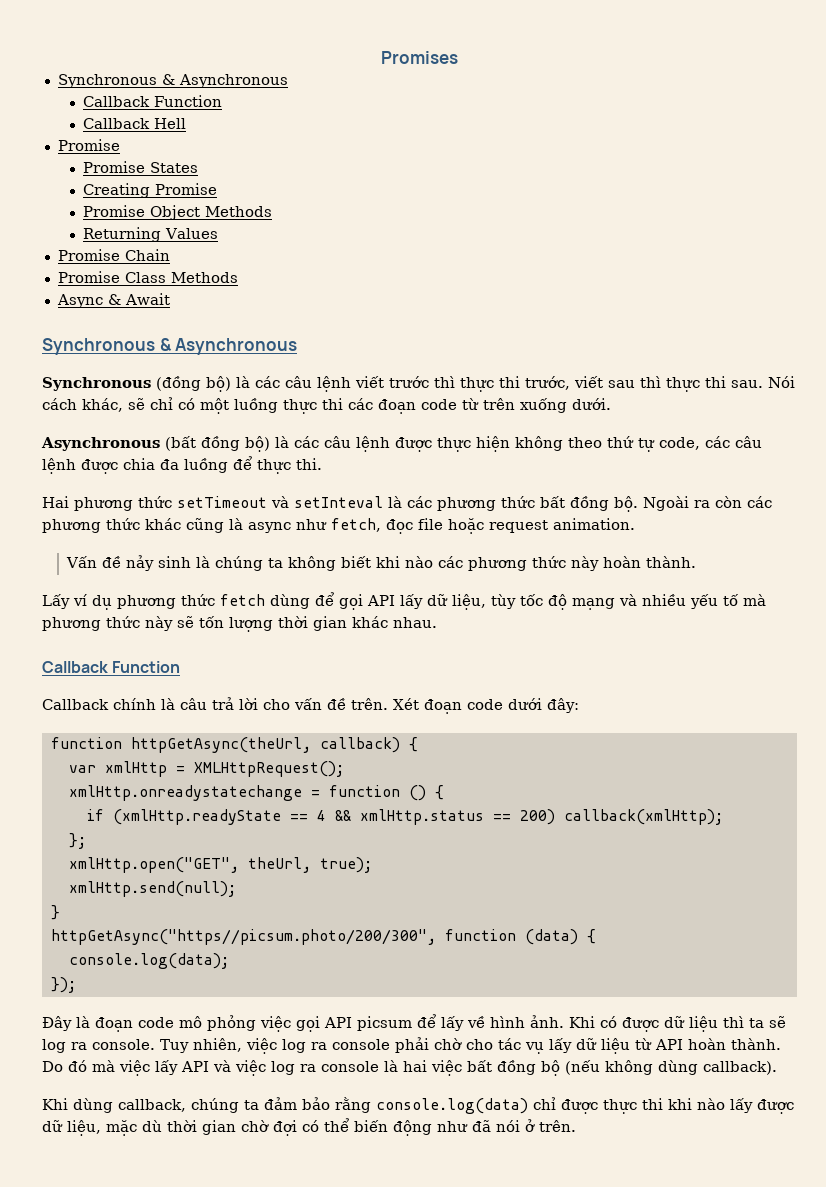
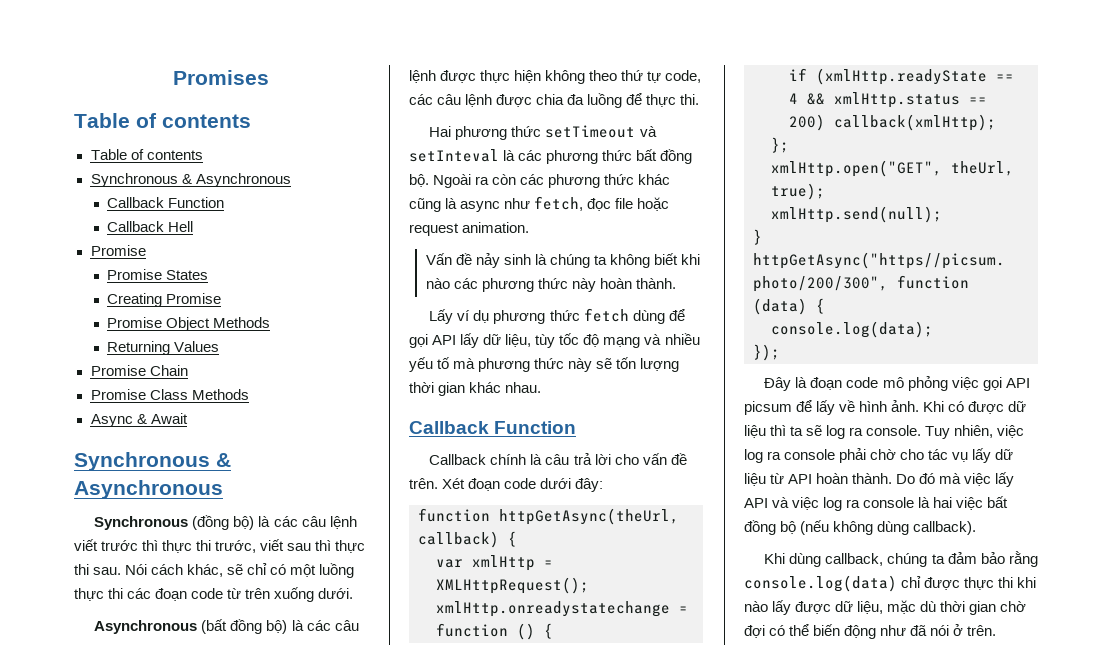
  Promises
+ Table of contents
+ Table of contents

